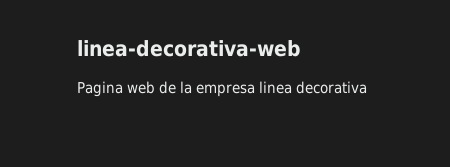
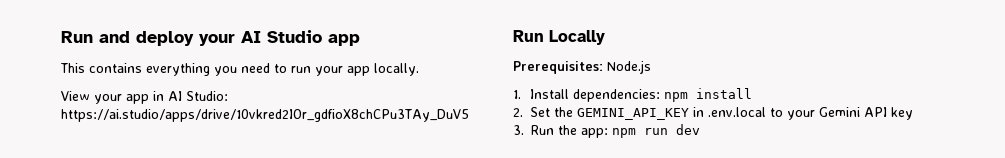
- linea-decorativa-web
- Pagina web de la empresa linea decorativa
+ Run and deploy your AI Studio app
+ This contains everything you need to run your app locally.
+ View your app in AI Studio: https://ai.studio/apps/drive/10vkred2IOr_gdfioX8chCPu3TAy_DuV5
+ Run Locally
+ Prerequisites: Node.js
+ 1. Install dependencies: npm install
+ 2. Set the GEMINI_API_KEY in .env.local to your Gemini API key
+ 3. Run the app: npm run dev

